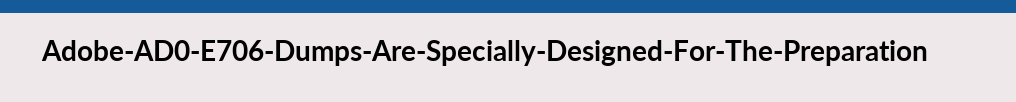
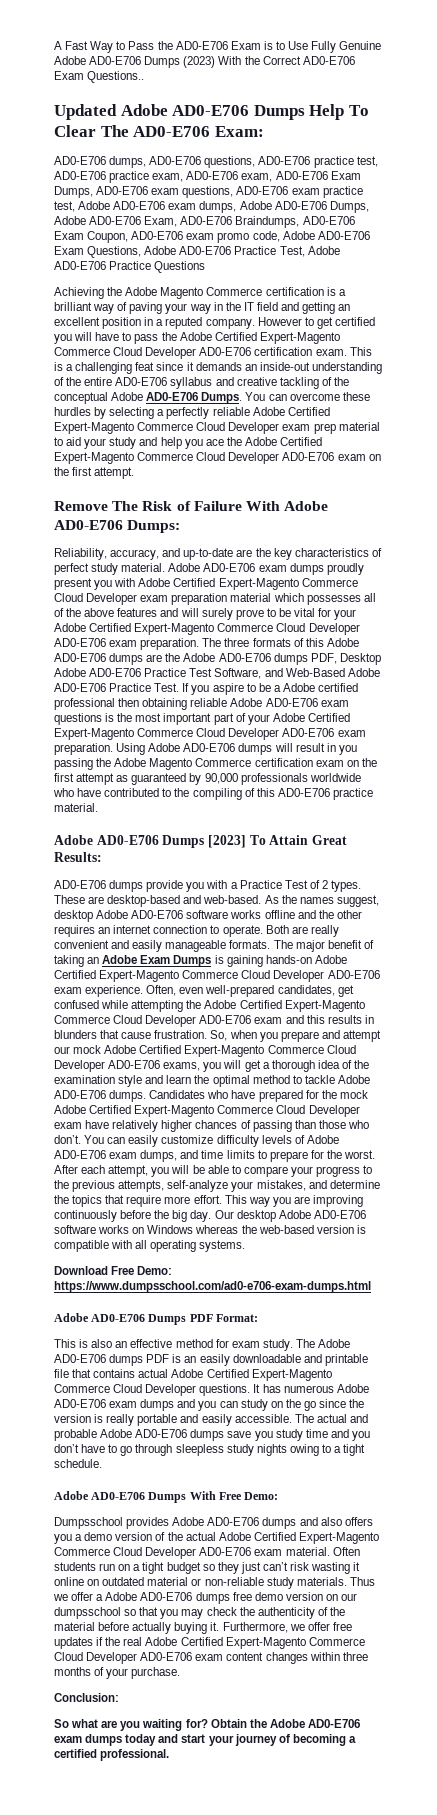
- Adobe-AD0-E706-Dumps-Are-Specially-Designed-For-The-Preparation
+ A Fast Way to Pass the AD0-E706 Exam is to Use Fully Genuine Adobe AD0-E706 Dumps (2023) With the Correct AD0-E706 Exam Questions..
+ Updated Adobe AD0-E706 Dumps Help To Clear The AD0-E706 Exam:
+ AD0-E706 dumps, AD0-E706 questions, AD0-E706 practice test, AD0-E706 practice exam, AD0-E706 exam, AD0-E706 Exam Dumps, AD0-E706 exam questions, AD0-E706 exam practice test, Adobe AD0-E706 exam dumps, Adobe AD0-E706 Dumps, Adobe AD0-E706 Exam, AD0-E706 Braindumps, AD0-E706 Exam Coupon, AD0-E706 exam promo code, Adobe AD0-E706 Exam Questions, Adobe AD0-E706 Practice Test, Adobe AD0-E706 Practice Questions
+ Achieving the Adobe Magento Commerce certification is a brilliant way of paving your way in the IT field and getting an excellent position in a reputed company. However to get certified you will have to pass the Adobe Certified Expert-Magento Commerce Cloud Developer AD0-E706 certification exam. This is a challenging feat since it demands an inside-out understanding of the entire AD0-E706 syllabus and creative tackling of the conceptual Adobe AD0-E706 Dumps. You can overcome these hurdles by selecting a perfectly reliable Adobe Certified Expert-Magento Commerce Cloud Developer exam prep material to aid your study and help you ace the Adobe Certified Expert-Magento Commerce Cloud Developer AD0-E706 exam on the first attempt.
+ Remove The Risk of Failure With Adobe AD0-E706 Dumps:
+ Reliability, accuracy, and up-to-date are the key characteristics of perfect study material. Adobe AD0-E706 exam dumps proudly present you with Adobe Certified Expert-Magento Commerce Cloud Developer exam preparation material which possesses all of the above features and will surely prove to be vital for your Adobe Certified Expert-Magento Commerce Cloud Developer AD0-E706 exam preparation. The three formats of this Adobe AD0-E706 dumps are the Adobe AD0-E706 dumps PDF, Desktop Adobe AD0-E706 Practice Test Software, and Web-Based Adobe AD0-E706 Practice Test. If you aspire to be a Adobe certified professional then obtaining reliable Adobe AD0-E706 exam questions is the most important part of your Adobe Certified Expert-Magento Commerce Cloud Developer AD0-E706 exam preparation. Using Adobe AD0-E706 dumps will result in you passing the Adobe Magento Commerce certification exam on the first attempt as guaranteed by 90,000 professionals worldwide who have contributed to the compiling of this AD0-E706 practice material.
+ Adobe AD0-E706 Dumps [2023] To Attain Great Results:
+ AD0-E706 dumps provide you with a Practice Test of 2 types. These are desktop-based and web-based. As the names suggest, desktop Adobe AD0-E706 software works offline and the other requires an internet connection to operate. Both are really convenient and easily manageable formats. The major benefit of taking an Adobe Exam Dumps is gaining hands-on Adobe Certified Expert-Magento Commerce Cloud Developer AD0-E706 exam experience. Often, even well-prepared candidates, get confused while attempting the Adobe Certified Expert-Magento Commerce Cloud Developer AD0-E706 exam and this results in blunders that cause frustration. So, when you prepare and attempt our mock Adobe Certified Expert-Magento Commerce Cloud Developer AD0-E706 exams, you will get a thorough idea of the examination style and learn the optimal method to tackle Adobe AD0-E706 dumps. Candidates who have prepared for the mock Adobe Certified Expert-Magento Commerce Cloud Developer exam have relatively higher chances of passing than those who don’t. You can easily customize difficulty levels of Adobe AD0-E706 exam dumps, and time limits to prepare for the worst. After each attempt, you will be able to compare your progress to the previous attempts, self-analyze your mistakes, and determine the topics that require more effort. This way you are improving continuously before the big day. Our desktop Adobe AD0-E706 software works on Windows whereas the web-based version is compatible with all operating systems.
+ Download Free Demo: https://www.dumpsschool.com/ad0-e706-exam-dumps.html
+ Adobe AD0-E706 Dumps PDF Format:
+ This is also an effective method for exam study. The Adobe AD0-E706 dumps PDF is an easily downloadable and printable file that contains actual Adobe Certified Expert-Magento Commerce Cloud Developer questions. It has numerous Adobe AD0-E706 exam dumps and you can study on the go since the version is really portable and easily accessible. The actual and probable Adobe AD0-E706 dumps save you study time and you don’t have to go through sleepless study nights owing to a tight schedule.
+ Adobe AD0-E706 Dumps With Free Demo:
+ Dumpsschool provides Adobe AD0-E706 dumps and also offers you a demo version of the actual Adobe Certified Expert-Magento Commerce Cloud Developer AD0-E706 exam material. Often students run on a tight budget so they just can’t risk wasting it online on outdated material or non-reliable study materials. Thus we offer a Adobe AD0-E706 dumps free demo version on our dumpsschool so that you may check the authenticity of the material before actually buying it. Furthermore, we offer free updates if the real Adobe Certified Expert-Magento Commerce Cloud Developer AD0-E706 exam content changes within three months of your purchase.
+ Conclusion:
+ So what are you waiting for? Obtain the Adobe AD0-E706 exam dumps today and start your journey of becoming a certified professional.

